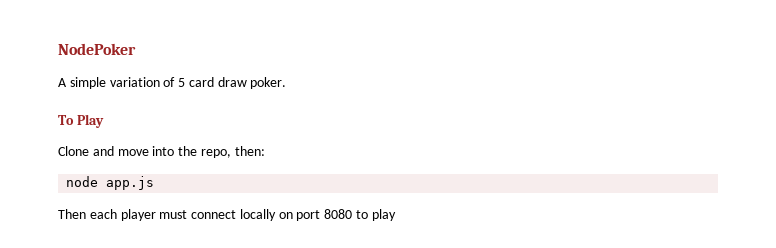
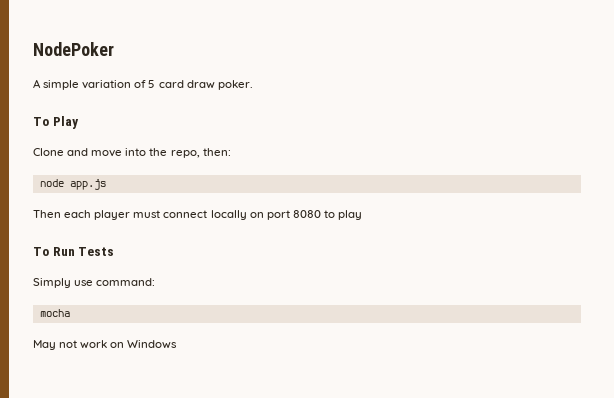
+ To Run Tests
+ Simply use command:
+ mocha
+ May not work on Windows

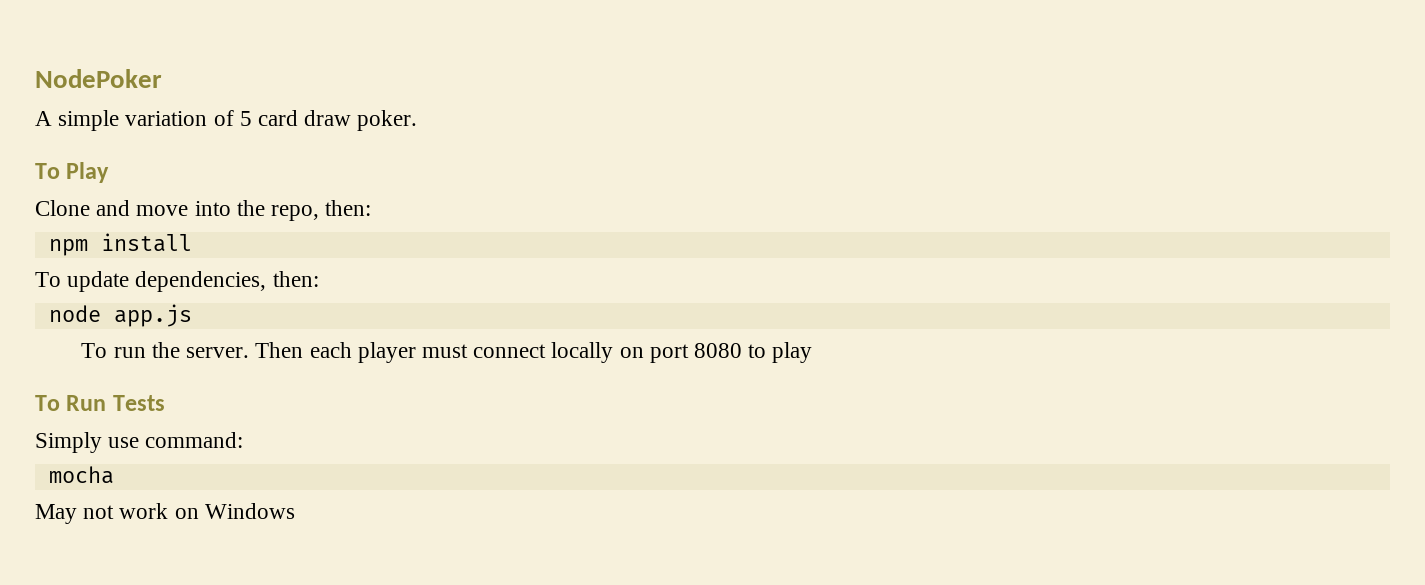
+ npm install
+ To update dependencies, then:
  node app.js
- Then each player must connect locally on port 8080 to play
+ To run the server. Then each player must connect locally on port 8080 to play

